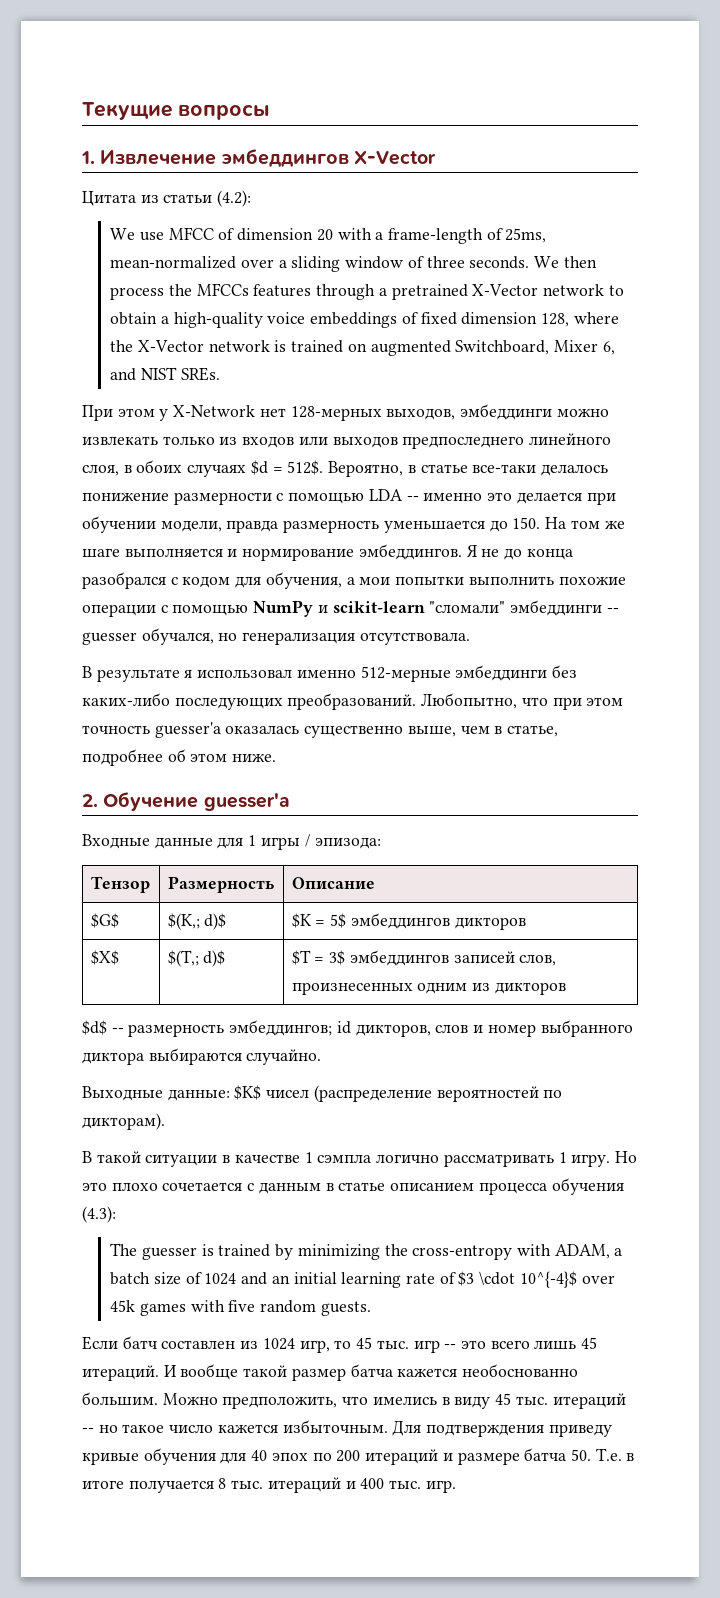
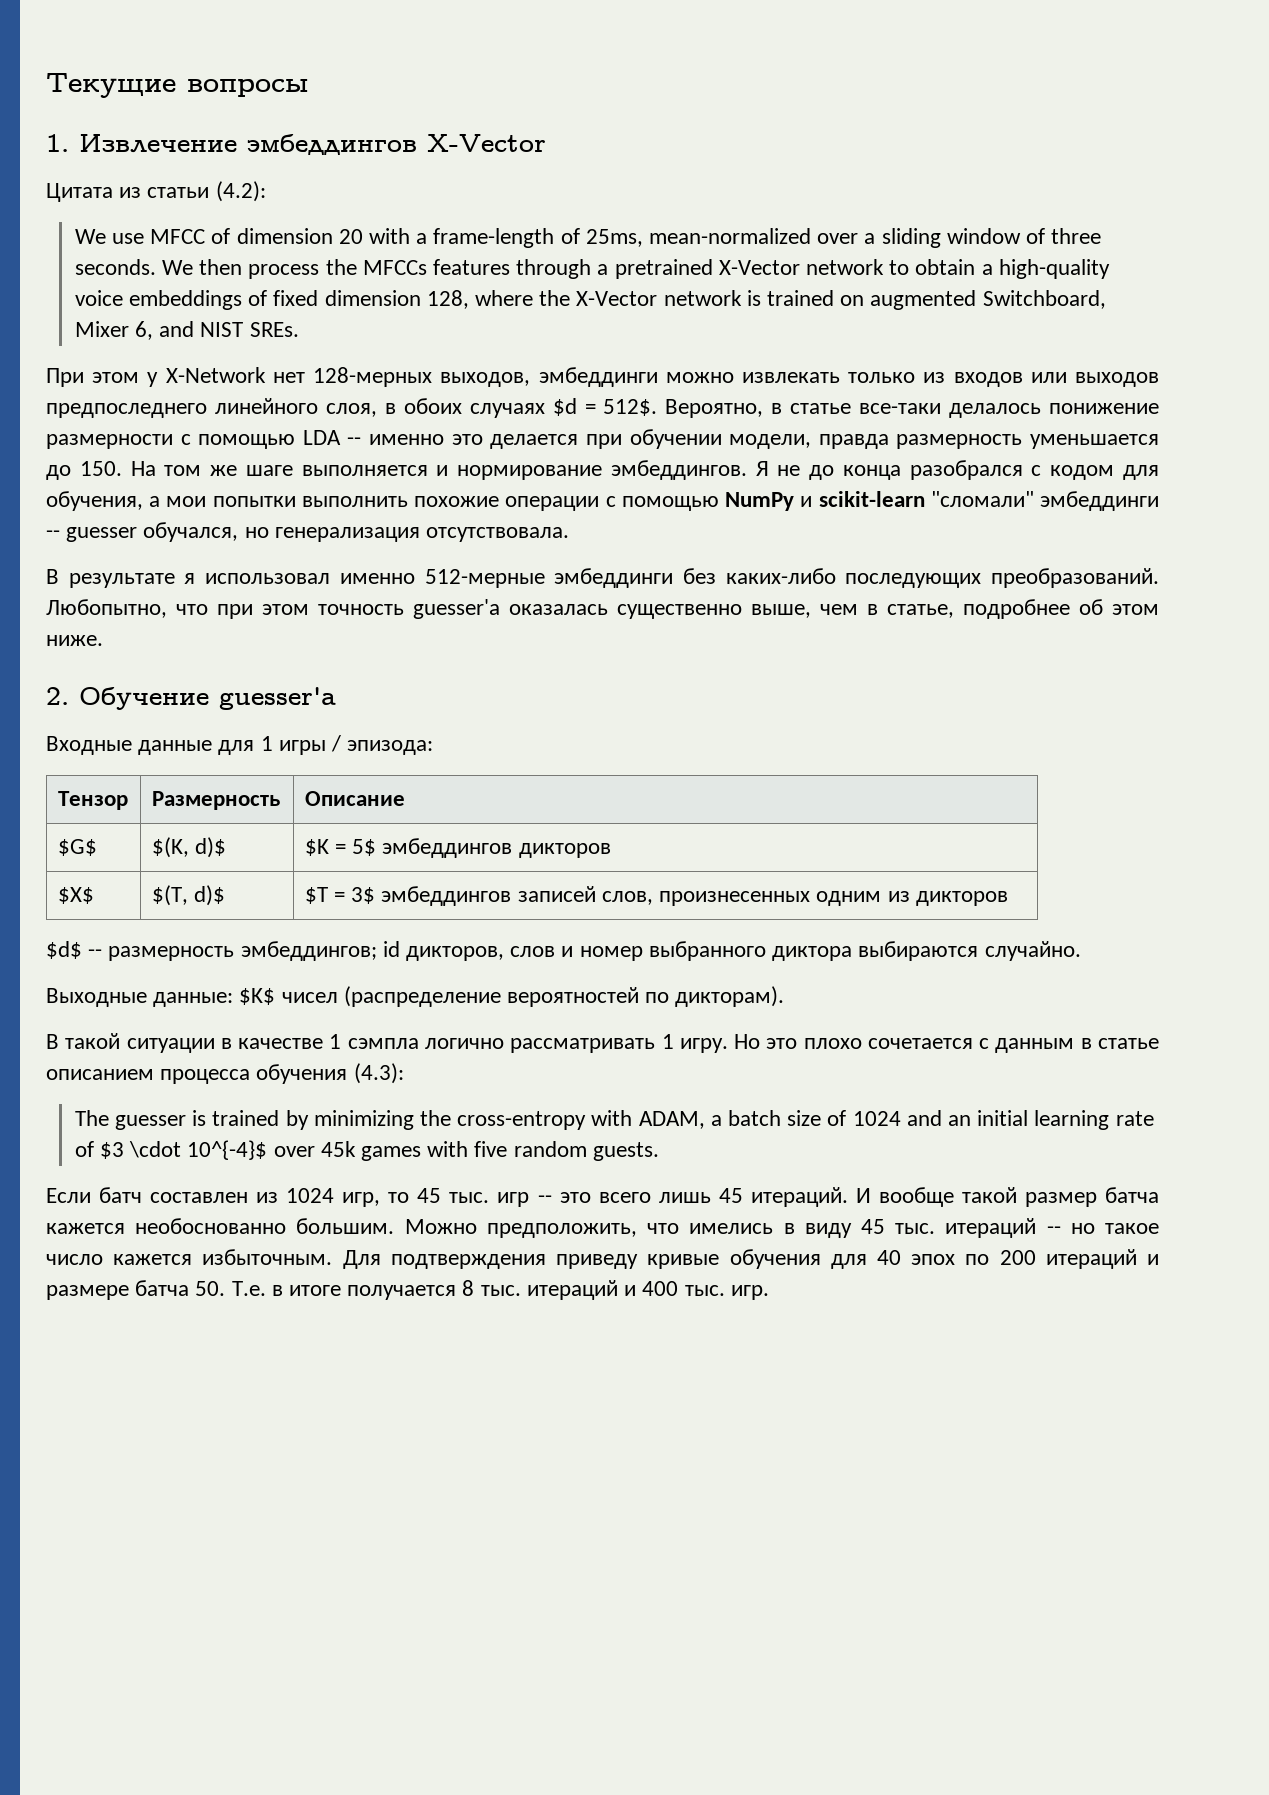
- $G$ | $(K,; d)$ | $K = 5$ эмбеддингов дикторов
+ $G$ | $(K, d)$ | $K = 5$ эмбеддингов дикторов
- $X$ | $(T,; d)$ | $T = 3$ эмбеддингов записей слов, произнесенных одним из дикторов
+ $X$ | $(T, d)$ | $T = 3$ эмбеддингов записей слов, произнесенных одним из дикторов

